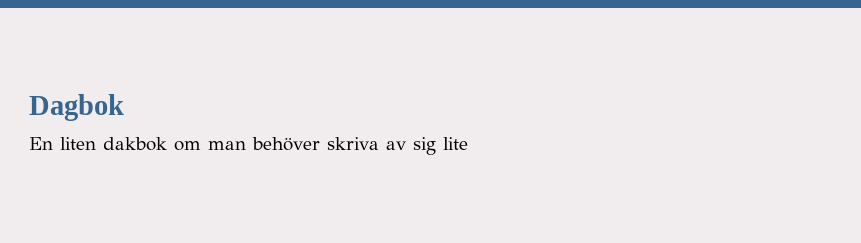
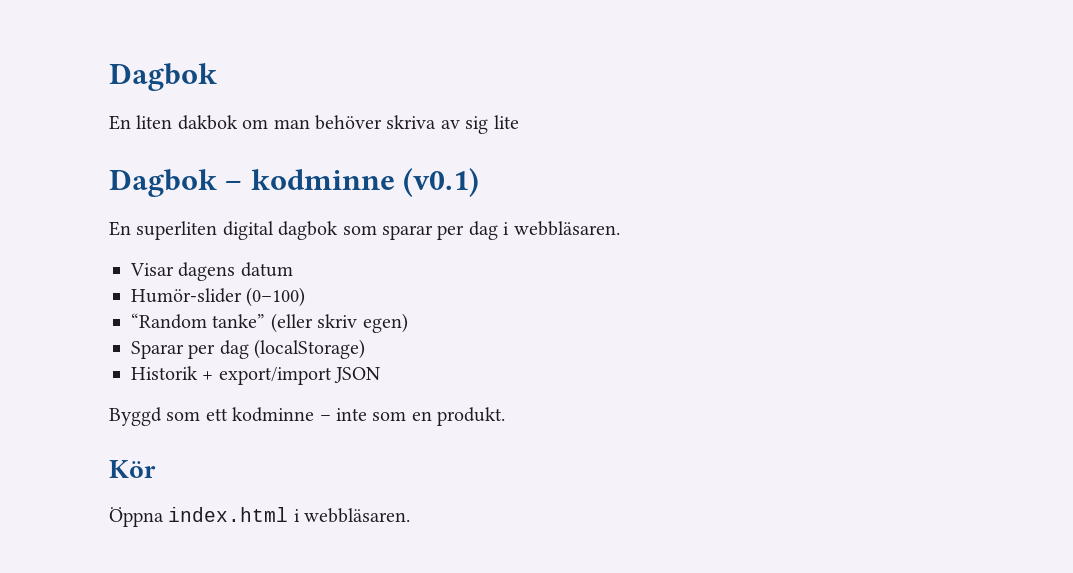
+ Dagbok – kodminne (v0.1)
+ En superliten digital dagbok som sparar per dag i webbläsaren.
+ Visar dagens datum
+ Humör-slider (0–100)
+ “Random tanke” (eller skriv egen)
+ Sparar per dag (localStorage)
+ Historik + export/import JSON
+ Byggd som ett kodminne – inte som en produkt.
+ Kör
+ Öppna index.html i webbläsaren.

